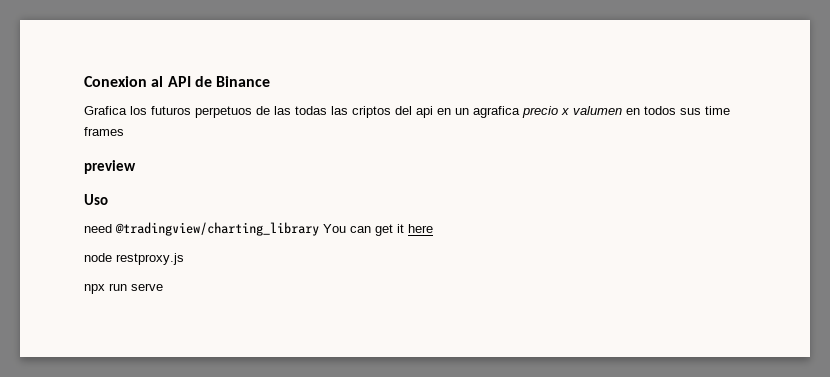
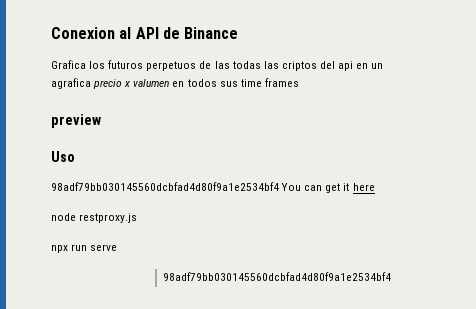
- need @tradingview/charting_library You can get it here
+ 98adf79bb030145560dcbfad4d80f9a1e2534bf4 You can get it here
  npx run serve
+ 98adf79bb030145560dcbfad4d80f9a1e2534bf4

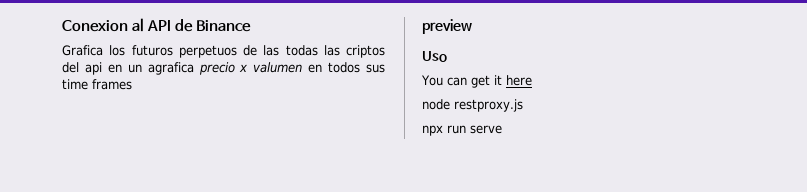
- 98adf79bb030145560dcbfad4d80f9a1e2534bf4 You can get it here
+ You can get it here
  npx run serve
- 98adf79bb030145560dcbfad4d80f9a1e2534bf4

